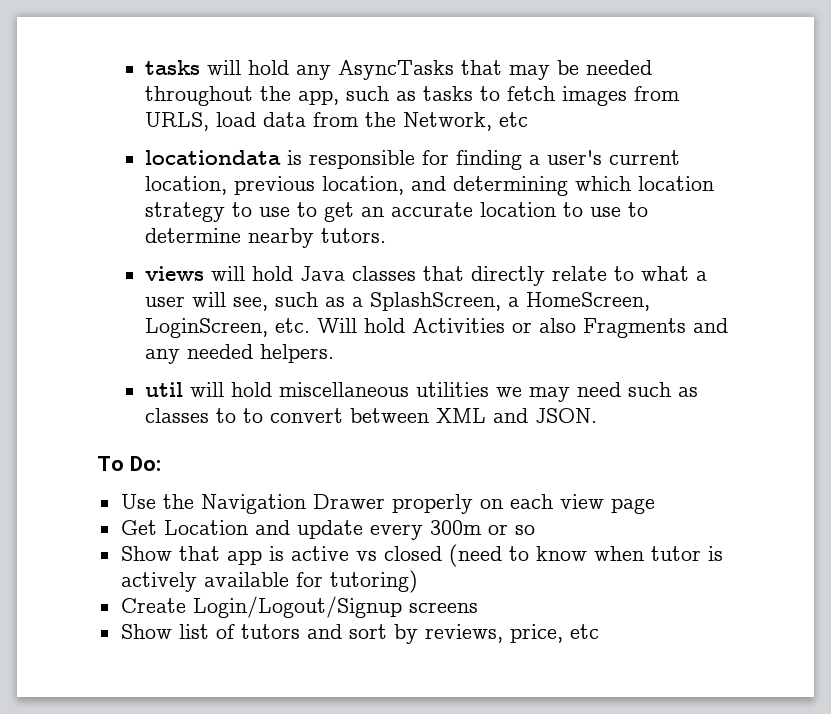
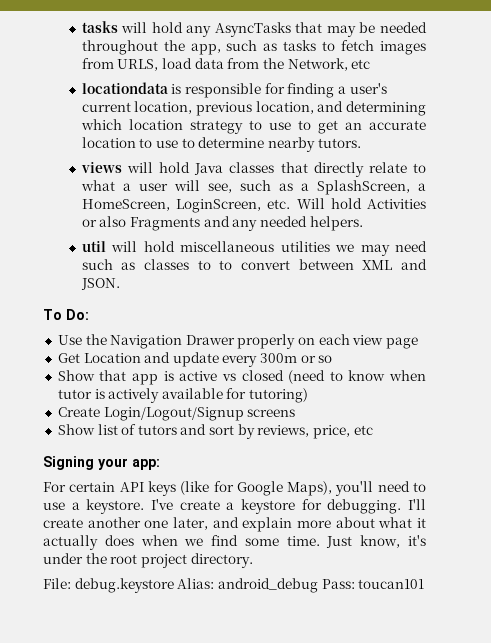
+ Signing your app:
+ For certain API keys (like for Google Maps), you'll need to use a keystore. I've create a keystore for debugging. I'll create another one later, and explain more about what it actually does when we find some time. Just know, it's under the root project directory.
+ File: debug.keystore Alias: android_debug Pass: toucan101

